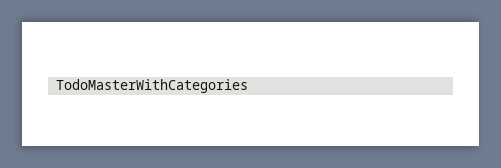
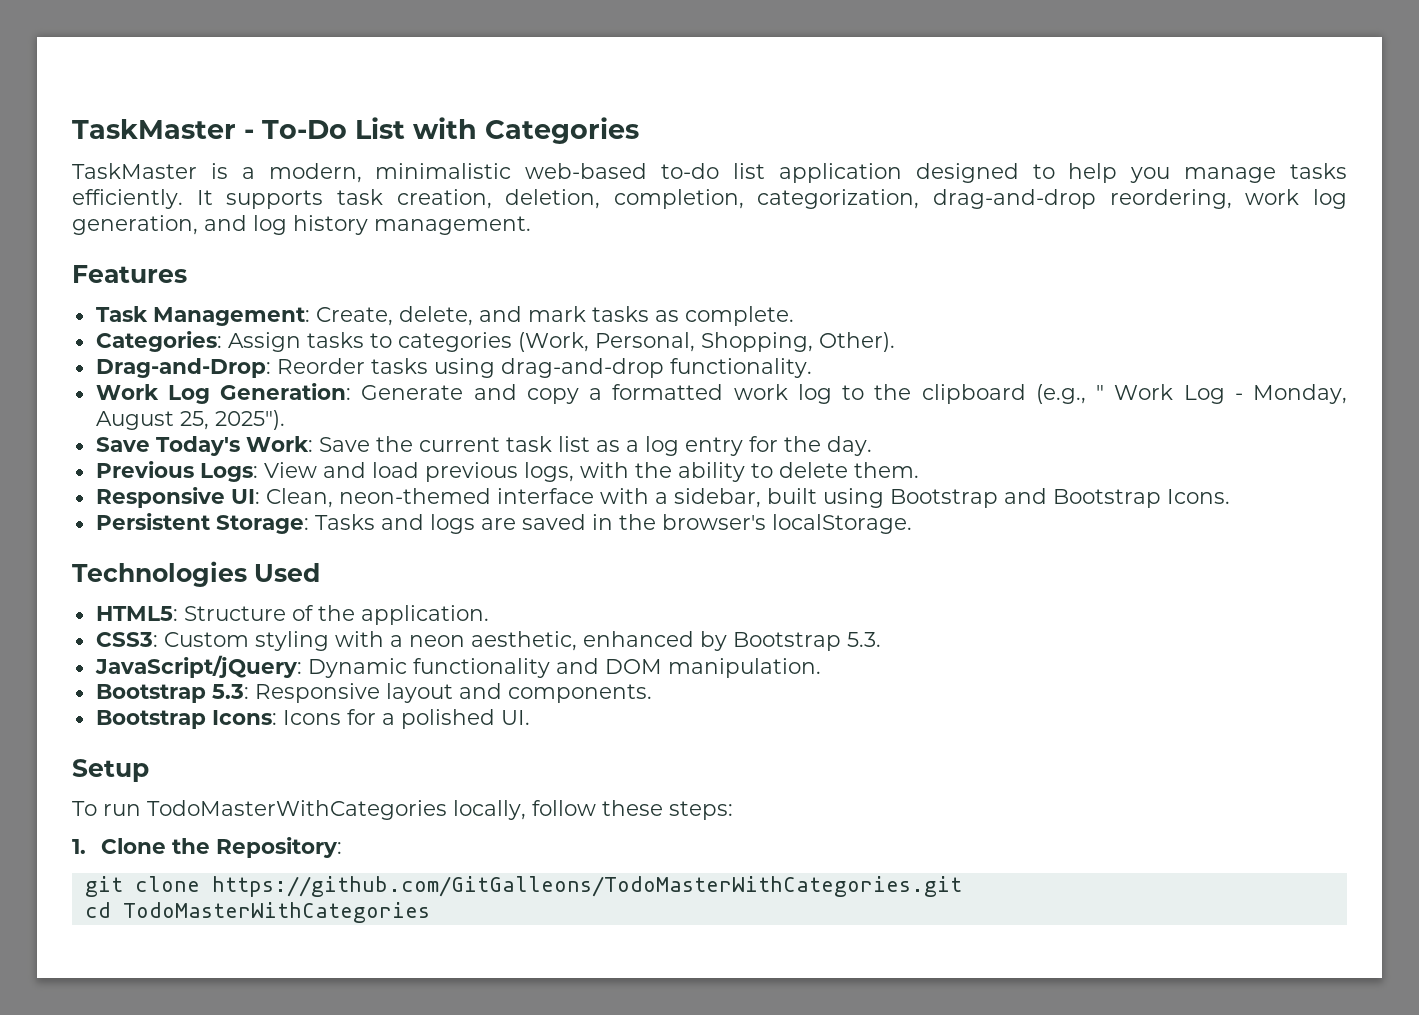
- TodoMasterWithCategories
+ TaskMaster - To-Do List with Categories
+ TaskMaster is a modern, minimalistic web-based to-do list application designed to help you manage tasks efficiently. It supports task creation, deletion, completion, categorization, drag-and-drop reordering, work log generation, and log history management.
+ Features
+ Task Management: Create, delete, and mark tasks as complete.
+ Categories: Assign tasks to categories (Work, Personal, Shopping, Other).
+ Drag-and-Drop: Reorder tasks using drag-and-drop functionality.
+ Work Log Generation: Generate and copy a formatted work log to the clipboard (e.g., " Work Log - Monday, August 25, 2025").
+ Save Today's Work: Save the current task list as a log entry for the day.
+ Previous Logs: View and load previous logs, with the ability to delete them.
+ Responsive UI: Clean, neon-themed interface with a sidebar, built using Bootstrap and Bootstrap Icons.
+ Persistent Storage: Tasks and logs are saved in the browser's localStorage.
+ Technologies Used
+ HTML5: Structure of the application.
+ CSS3: Custom styling with a neon aesthetic, enhanced by Bootstrap 5.3.
+ JavaScript/jQuery: Dynamic functionality and DOM manipulation.
+ Bootstrap 5.3: Responsive layout and components.
+ Bootstrap Icons: Icons for a polished UI.
+ Setup
+ To run TodoMasterWithCategories locally, follow these steps:
+ 1. Clone the Repository:
+ git clone https://github.com/GitGalleons/TodoMasterWithCategories.git
+ cd TodoMasterWithCategories

